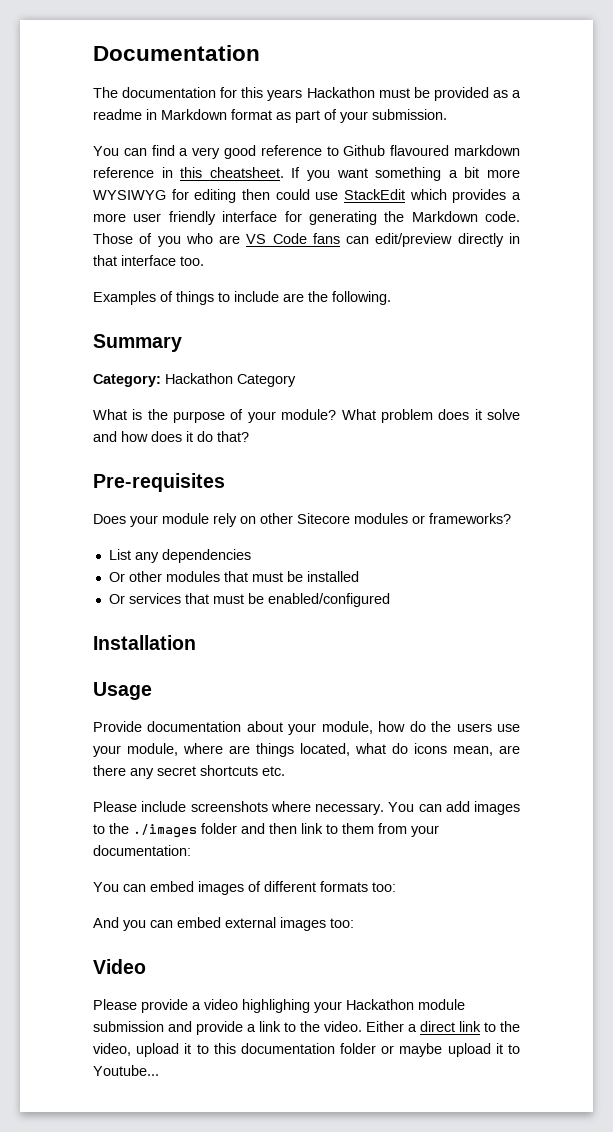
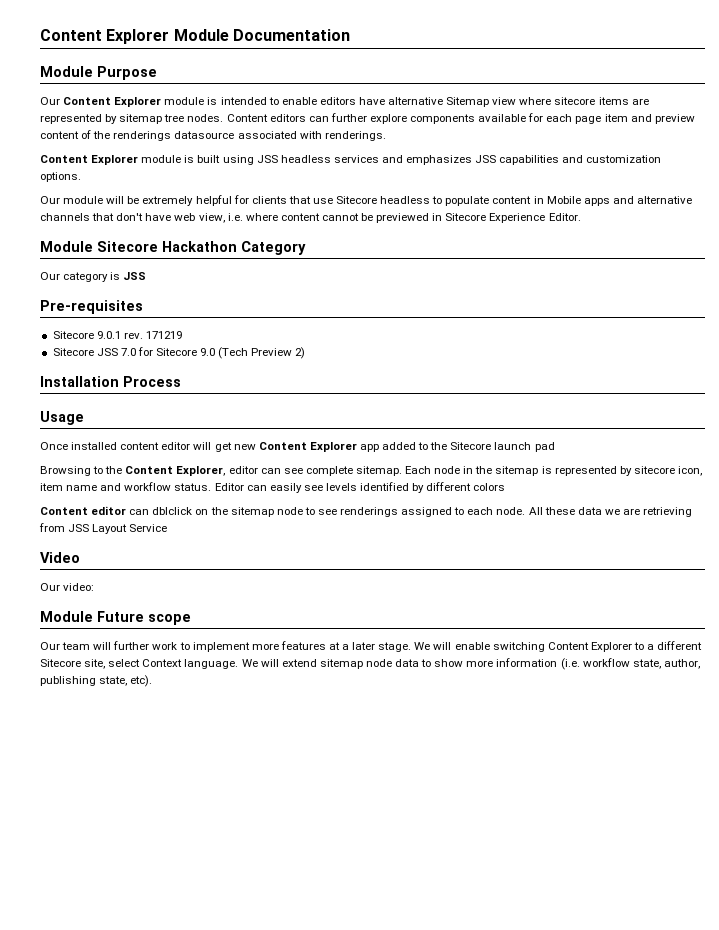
- Documentation
- The documentation for this years Hackathon must be provided as a readme in Markdown format as part of your submission.
- You can find a very good reference to Github flavoured markdown reference in this cheatsheet. If you want something a bit more WYSIWYG for editing then could use StackEdit which provides a more user friendly interface for generating the Markdown code. Those of you who are VS Code fans can edit/preview directly in that interface too.
- Examples of things to include are the following.
- Summary
- Category: Hackathon Category
- What is the purpose of your module? What problem does it solve and how does it do that?
+ Content Explorer Module Documentation
+ Module Purpose
+ Our Content Explorer module is intended to enable editors have alternative Sitemap view where sitecore items are represented by sitemap tree nodes. Content editors can further explore components available for each page item and preview content of the renderings datasource associated with renderings.
+ Content Explorer module is built using JSS headless services and emphasizes JSS capabilities and customization options.
+ Our module will be extremely helpful for clients that use Sitecore headless to populate content in Mobile apps and alternative channels that don't have web view, i.e. where content cannot be previewed in Sitecore Experience Editor.
+ Module Sitecore Hackathon Category
+ Our category is JSS
  Pre-requisites
- Does your module rely on other Sitecore modules or frameworks?
- List any dependencies
- Or other modules that must be installed
- Or services that must be enabled/configured
+ Sitecore 9.0.1 rev. 171219
+ Sitecore JSS 7.0 for Sitecore 9.0 (Tech Preview 2)
- Installation
+ Installation Process
- Provide documentation about your module, how do the users use your module, where are things located, what do icons mean, are there any secret shortcuts etc.
- Please include screenshots where necessary. You can add images to the ./images folder and then link to them from your documentation:
- You can embed images of different formats too:
- And you can embed external images too:
+ Once installed content editor will get new Content Explorer app added to the Sitecore launch pad
+ Browsing to the Content Explorer, editor can see complete sitemap. Each node in the sitemap is represented by sitecore icon, item name and workflow status. Editor can easily see levels identified by different colors
+ Content editor can dblclick on the sitemap node to see renderings assigned to each node. All these data we are retrieving from JSS Layout Service
  Video
- Please provide a video highlighing your Hackathon module submission and provide a link to the video. Either a direct link to the video, upload it to this documentation folder or maybe upload it to Youtube...
+ Our video:
+ Module Future scope
+ Our team will further work to implement more features at a later stage. We will enable switching Content Explorer to a different Sitecore site, select Context language. We will extend sitemap node data to show more information (i.e. workflow state, author, publishing state, etc).

